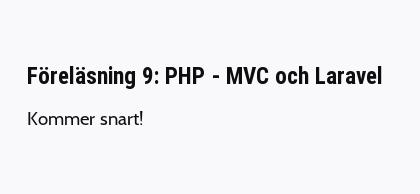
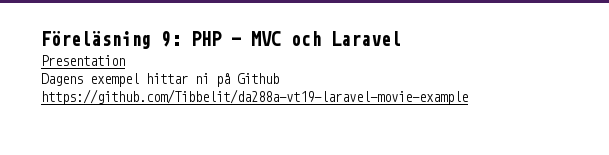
- Kommer snart!
+ Presentation
+ Dagens exempel hittar ni på Github https://github.com/Tibbelit/da288a-vt19-laravel-movie-example

